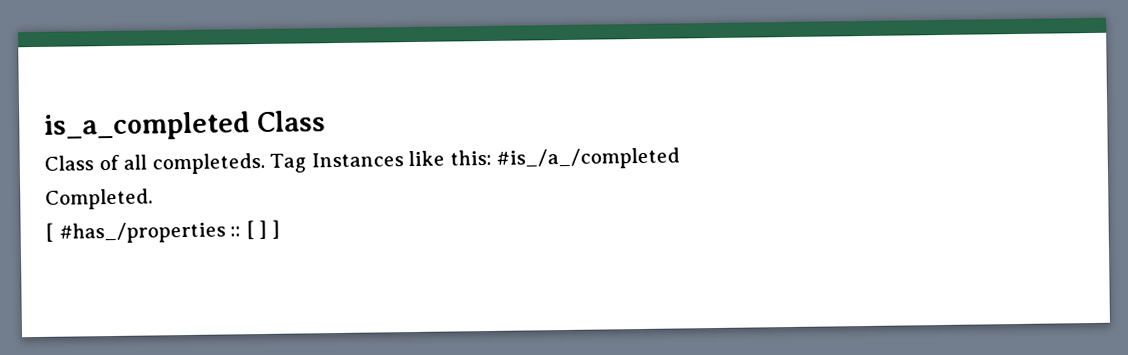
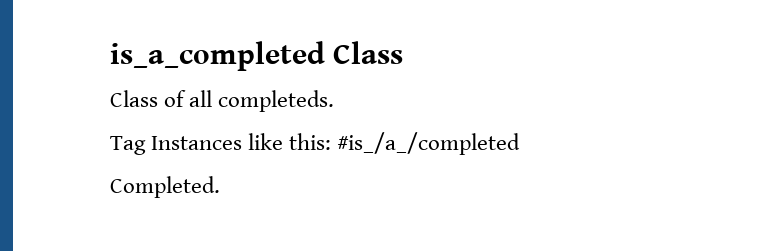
- Class of all completeds. Tag Instances like this: #is_/a_/completed
+ Class of all completeds.
+ Tag Instances like this: #is_/a_/completed
- [ #has_/properties :: [ ] ]

